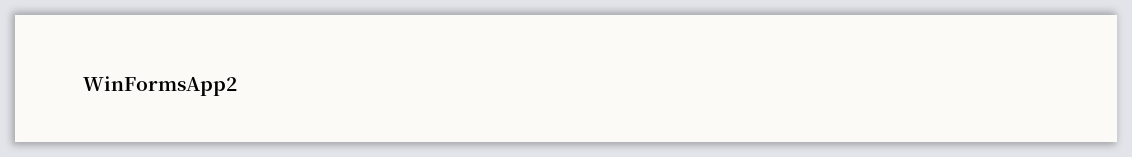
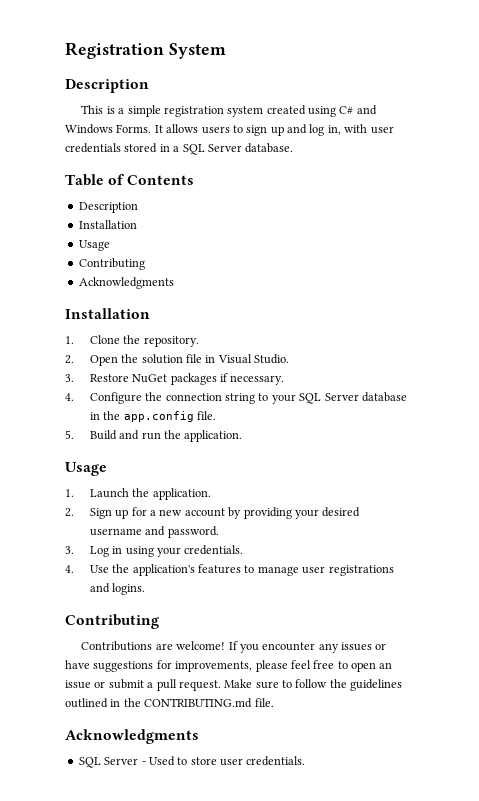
- WinFormsApp2
+ Registration System
+ Description
+ This is a simple registration system created using C# and Windows Forms. It allows users to sign up and log in, with user credentials stored in a SQL Server database.
+ Table of Contents
+ Description
+ Installation
+ Usage
+ Contributing
+ Acknowledgments
+ Installation
+ 1. Clone the repository.
+ 2. Open the solution file in Visual Studio.
+ 3. Restore NuGet packages if necessary.
+ 4. Configure the connection string to your SQL Server database in the app.config file.
+ 5. Build and run the application.
+ Usage
+ 1. Launch the application.
+ 2. Sign up for a new account by providing your desired username and password.
+ 3. Log in using your credentials.
+ 4. Use the application's features to manage user registrations and logins.
+ Contributing
+ Contributions are welcome! If you encounter any issues or have suggestions for improvements, please feel free to open an issue or submit a pull request. Make sure to follow the guidelines outlined in the CONTRIBUTING.md file.
+ Acknowledgments
+ SQL Server - Used to store user credentials.

